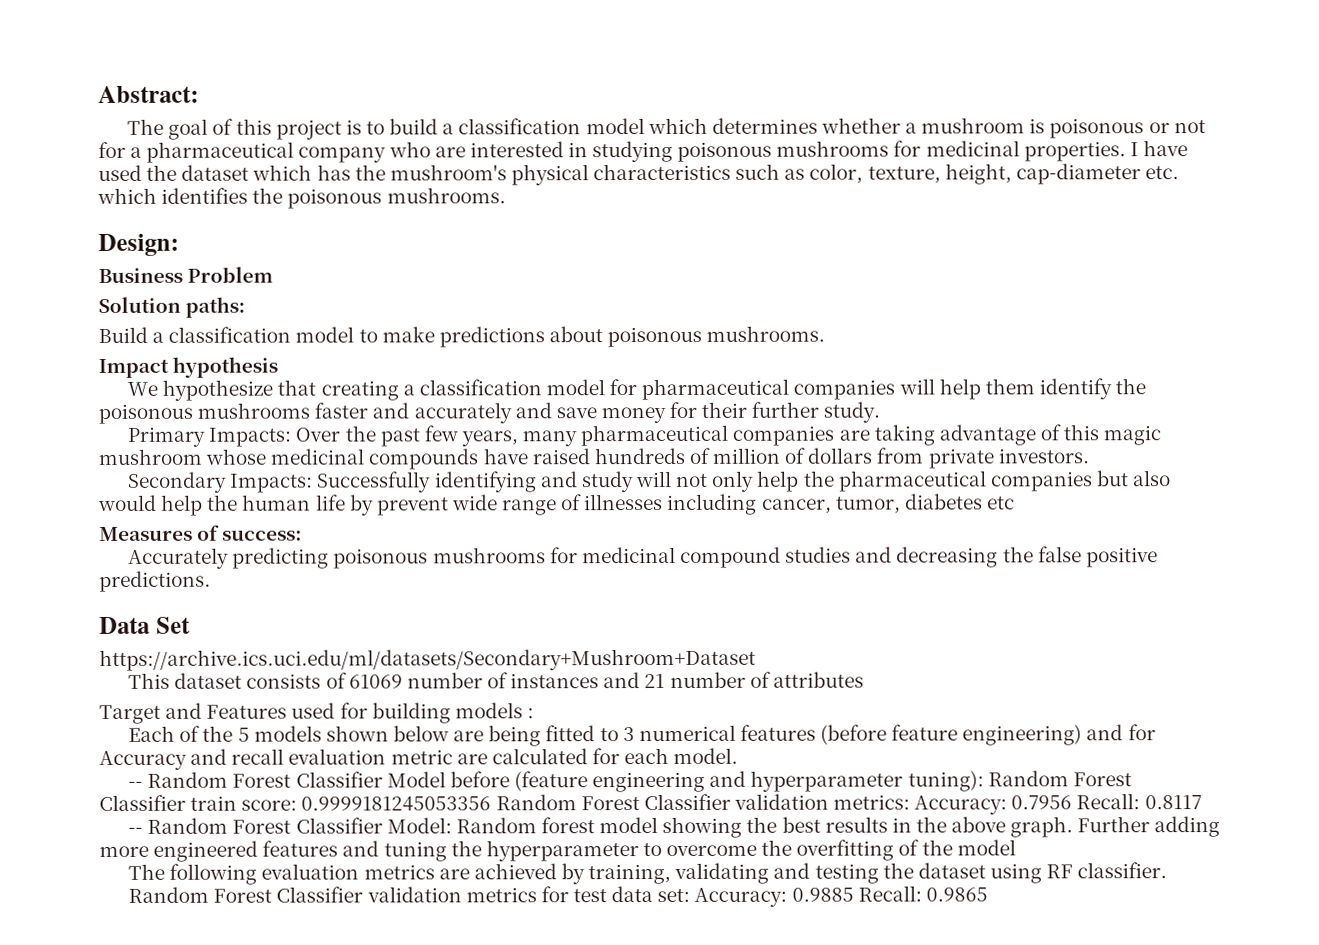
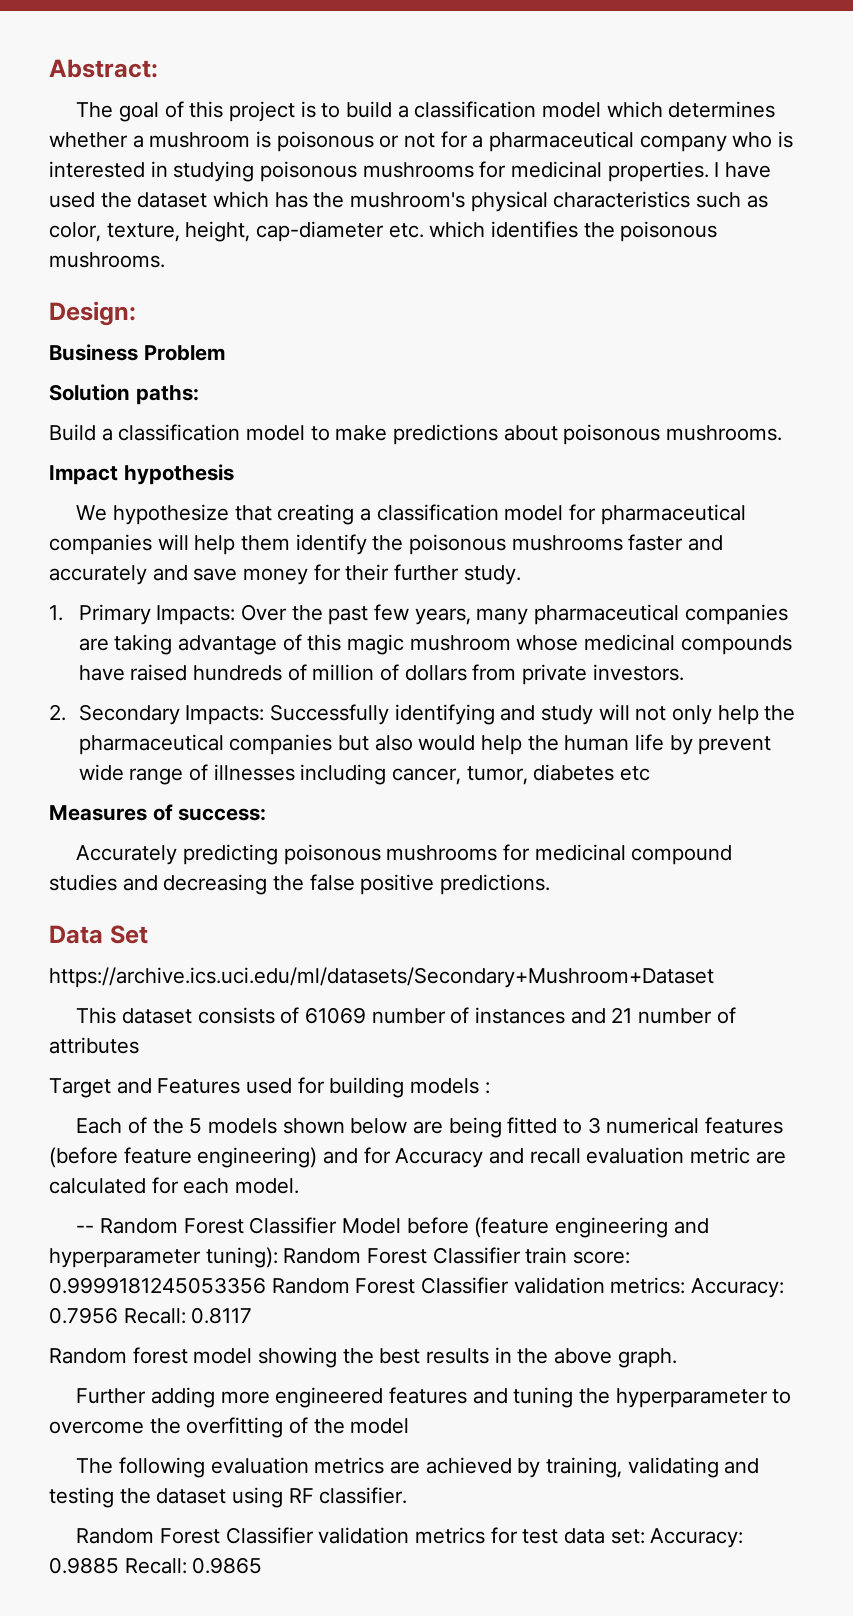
- The goal of this project is to build a classification model which determines whether a mushroom is poisonous or not for a pharmaceutical company who are interested in studying poisonous mushrooms for medicinal properties.
+ The goal of this project is to build a classification model which determines whether a mushroom is poisonous or not for a pharmaceutical company who is interested in studying poisonous mushrooms for medicinal properties.
- Primary Impacts: Over the past few years, many pharmaceutical companies are taking advantage of this magic mushroom whose medicinal compounds have raised hundreds of million of dollars from private investors.
+ 1. Primary Impacts: Over the past few years, many pharmaceutical companies are taking advantage of this magic mushroom whose medicinal compounds have raised hundreds of million of dollars from private investors.
- Secondary Impacts: Successfully identifying and study will not only help the pharmaceutical companies but also would help the human life by prevent wide range of illnesses including cancer, tumor, diabetes etc
+ 2. Secondary Impacts: Successfully identifying and study will not only help the pharmaceutical companies but also would help the human life by prevent wide range of illnesses including cancer, tumor, diabetes etc
- -- Random Forest Classifier Model: Random forest model showing the best results in the above graph. Further adding more engineered features and tuning the hyperparameter to overcome the overfitting of the model
+ Random forest model showing the best results in the above graph.
+ Further adding more engineered features and tuning the hyperparameter to overcome the overfitting of the model

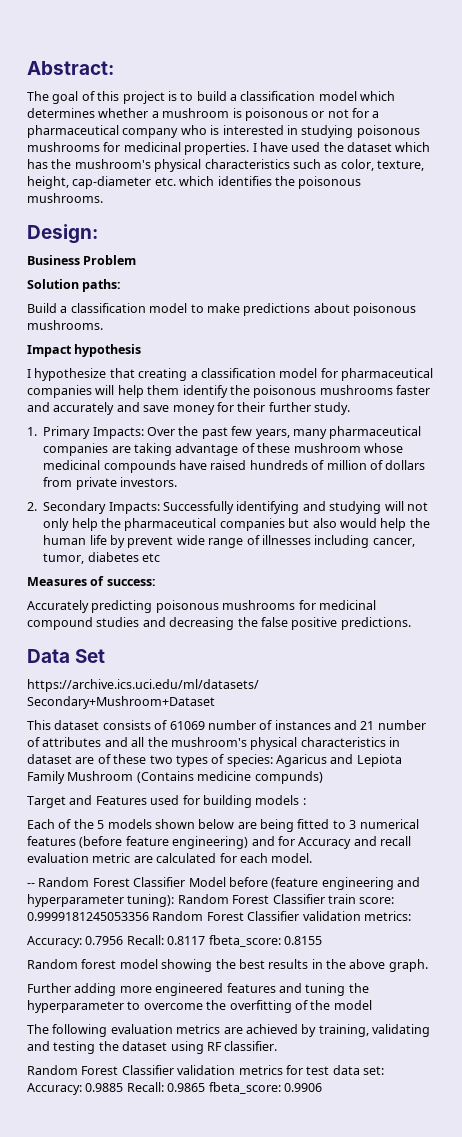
- We hypothesize that creating a classification model for pharmaceutical companies will help them identify the poisonous mushrooms faster and accurately and save money for their further study.
+ I hypothesize that creating a classification model for pharmaceutical companies will help them identify the poisonous mushrooms faster and accurately and save money for their further study.
- 1. Primary Impacts: Over the past few years, many pharmaceutical companies are taking advantage of this magic mushroom whose medicinal compounds have raised hundreds of million of dollars from private investors.
+ 1. Primary Impacts: Over the past few years, many pharmaceutical companies are taking advantage of these mushroom whose medicinal compounds have raised hundreds of million of dollars from private investors.
- 2. Secondary Impacts: Successfully identifying and study will not only help the pharmaceutical companies but also would help the human life by prevent wide range of illnesses including cancer, tumor, diabetes etc
+ 2. Secondary Impacts: Successfully identifying and studying will not only help the pharmaceutical companies but also would help the human life by prevent wide range of illnesses including cancer, tumor, diabetes etc
- This dataset consists of 61069 number of instances and 21 number of attributes
+ This dataset consists of 61069 number of instances and 21 number of attributes and all the mushroom's physical characteristics in dataset are of these two types of species: Agaricus and Lepiota Family Mushroom (Contains medicine compunds)
- -- Random Forest Classifier Model before (feature engineering and hyperparameter tuning): Random Forest Classifier train score: 0.9999181245053356 Random Forest Classifier validation metrics: Accuracy: 0.7956 Recall: 0.8117
+ -- Random Forest Classifier Model before (feature engineering and hyperparameter tuning): Random Forest Classifier train score: 0.9999181245053356 Random Forest Classifier validation metrics:
+ Accuracy: 0.7956 Recall: 0.8117 fbeta_score: 0.8155
- Random Forest Classifier validation metrics for test data set: Accuracy: 0.9885 Recall: 0.9865
+ Random Forest Classifier validation metrics for test data set: Accuracy: 0.9885 Recall: 0.9865 fbeta_score: 0.9906

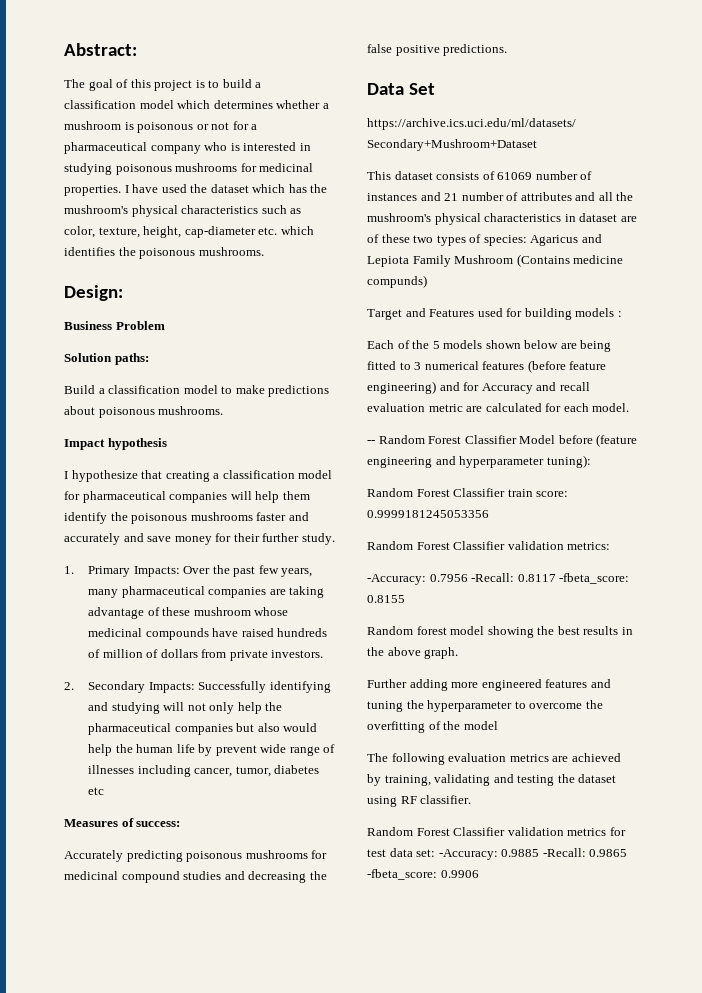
- -- Random Forest Classifier Model before (feature engineering and hyperparameter tuning): Random Forest Classifier train score: 0.9999181245053356 Random Forest Classifier validation metrics:
+ -- Random Forest Classifier Model before (feature engineering and hyperparameter tuning):
+ Random Forest Classifier train score: 0.9999181245053356
+ Random Forest Classifier validation metrics:
- Accuracy: 0.7956 Recall: 0.8117 fbeta_score: 0.8155
+ -Accuracy: 0.7956 -Recall: 0.8117 -fbeta_score: 0.8155
- Random Forest Classifier validation metrics for test data set: Accuracy: 0.9885 Recall: 0.9865 fbeta_score: 0.9906
+ Random Forest Classifier validation metrics for test data set: -Accuracy: 0.9885 -Recall: 0.9865 -fbeta_score: 0.9906

